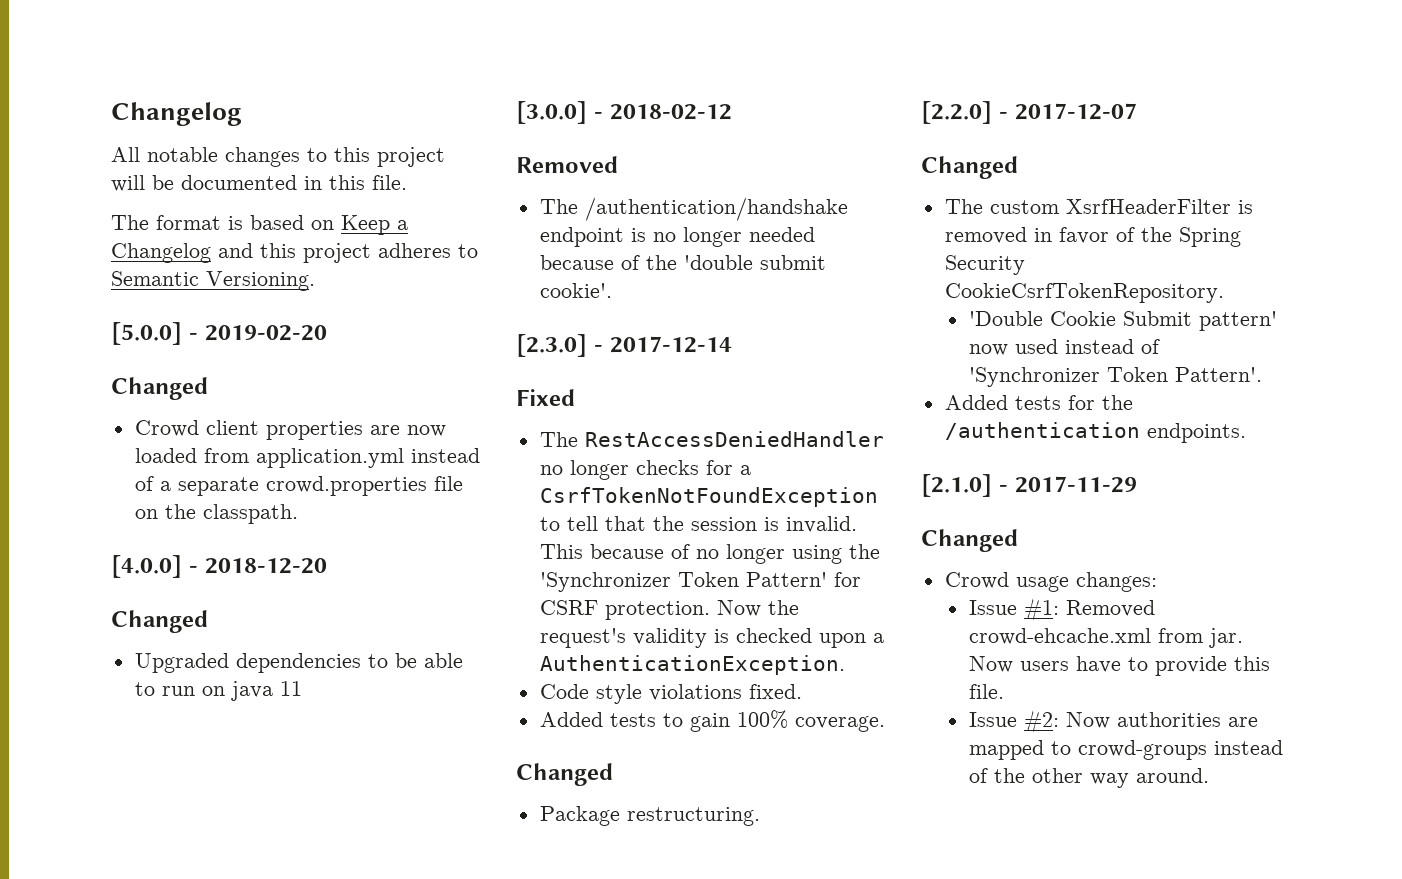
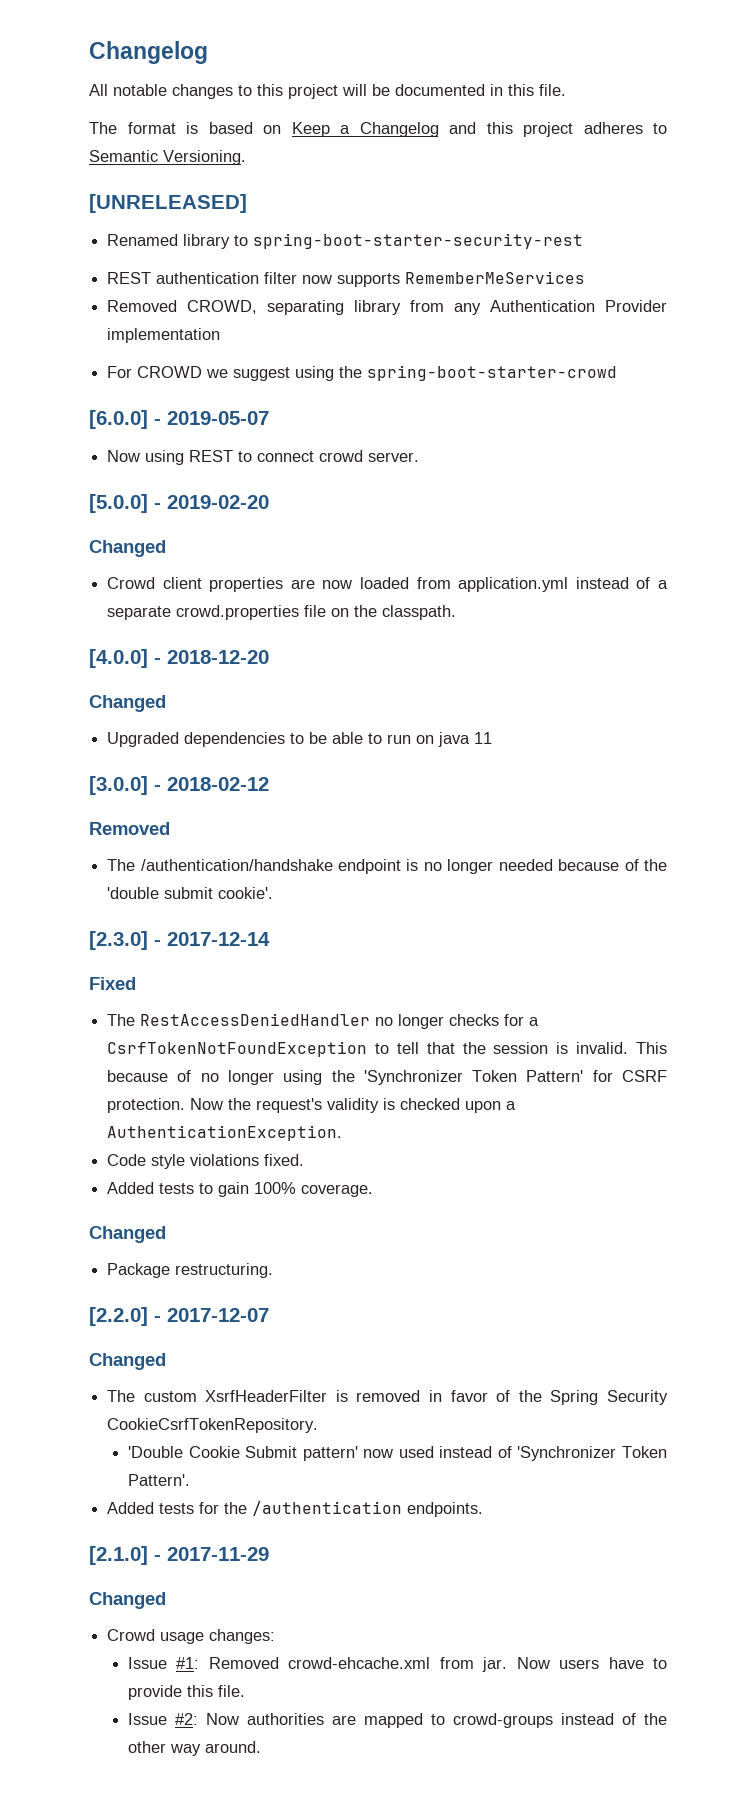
+ [UNRELEASED]
+ Renamed library to spring-boot-starter-security-rest
+ REST authentication filter now supports RememberMeServices
+ Removed CROWD, separating library from any Authentication Provider implementation
+ For CROWD we suggest using the spring-boot-starter-crowd
+ [6.0.0] - 2019-05-07
+ Now using REST to connect crowd server.

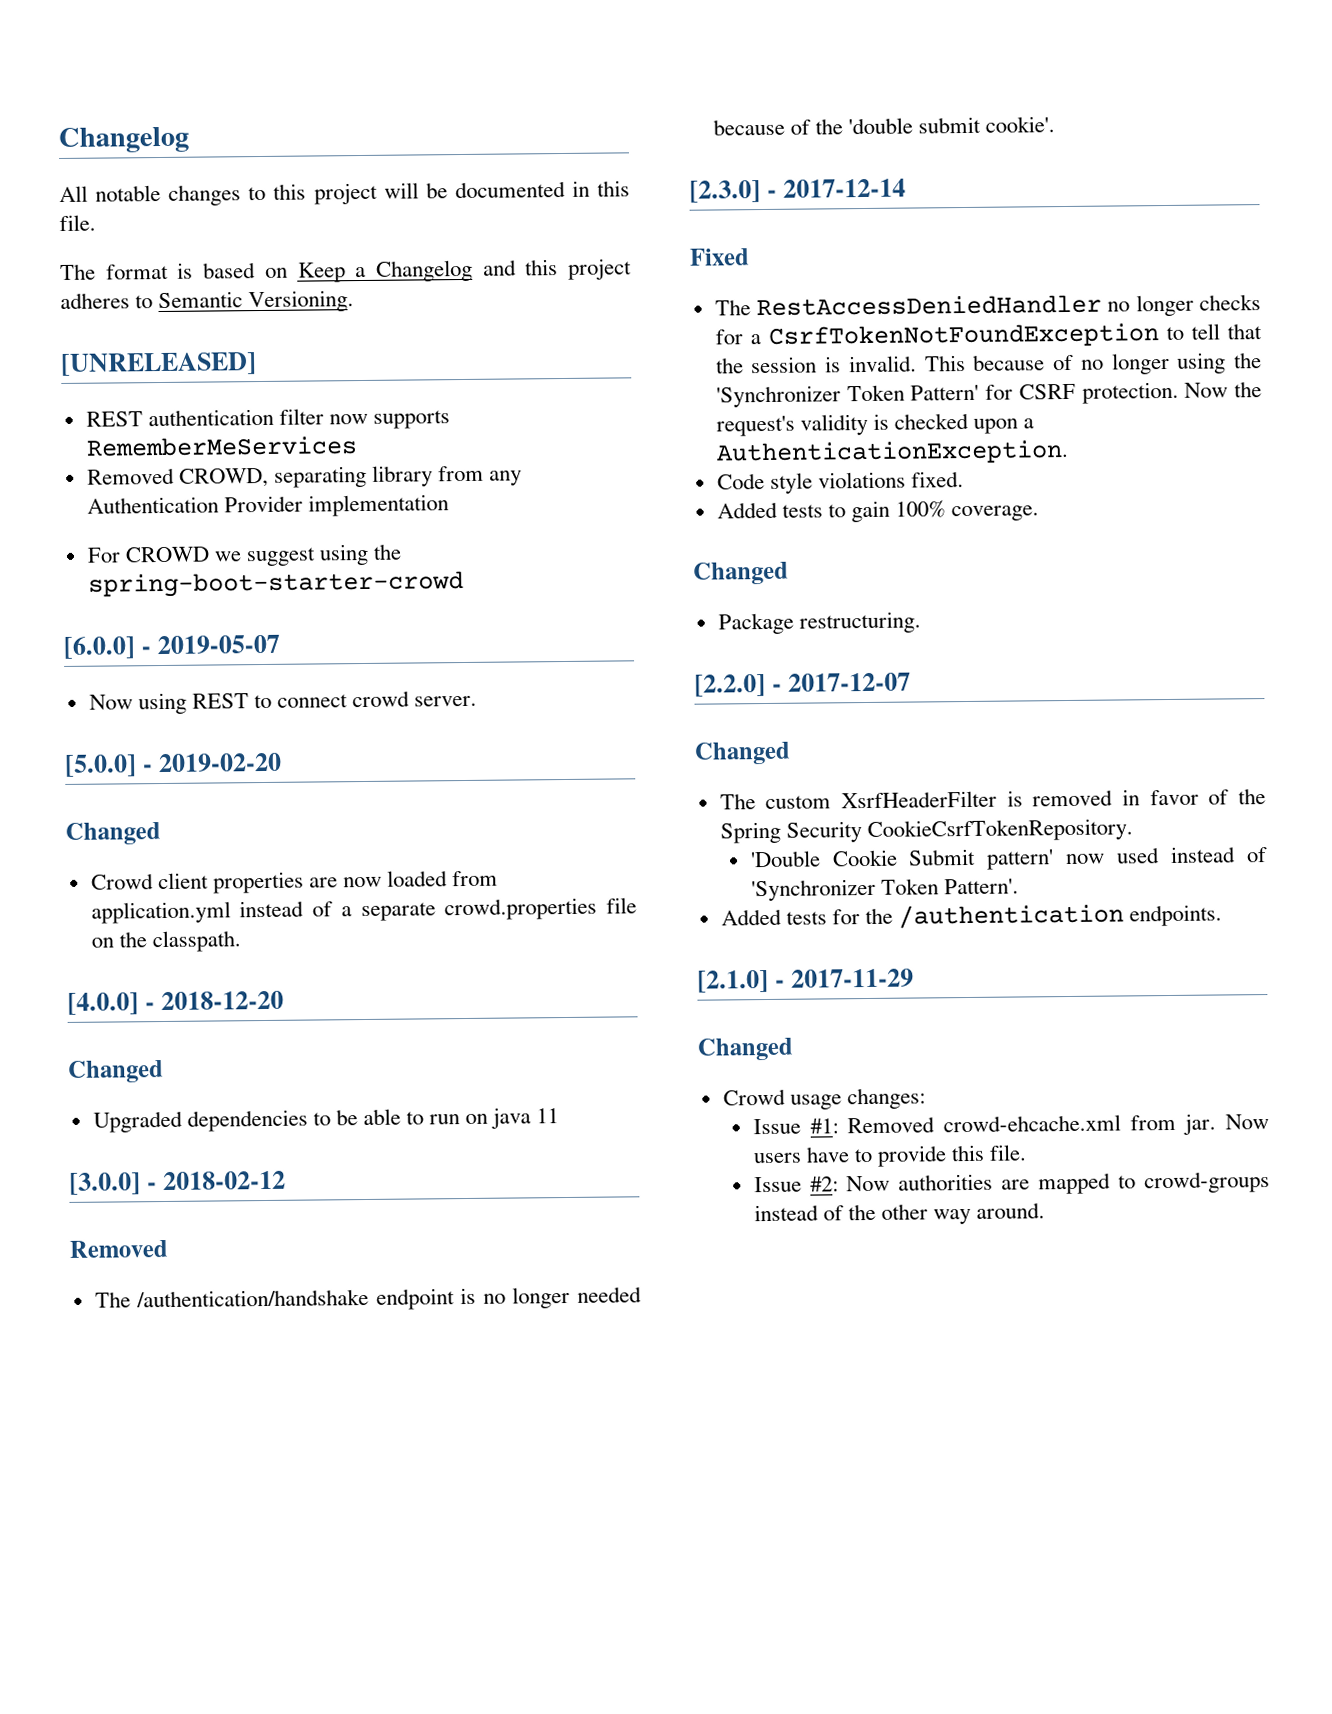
- Renamed library to spring-boot-starter-security-rest

